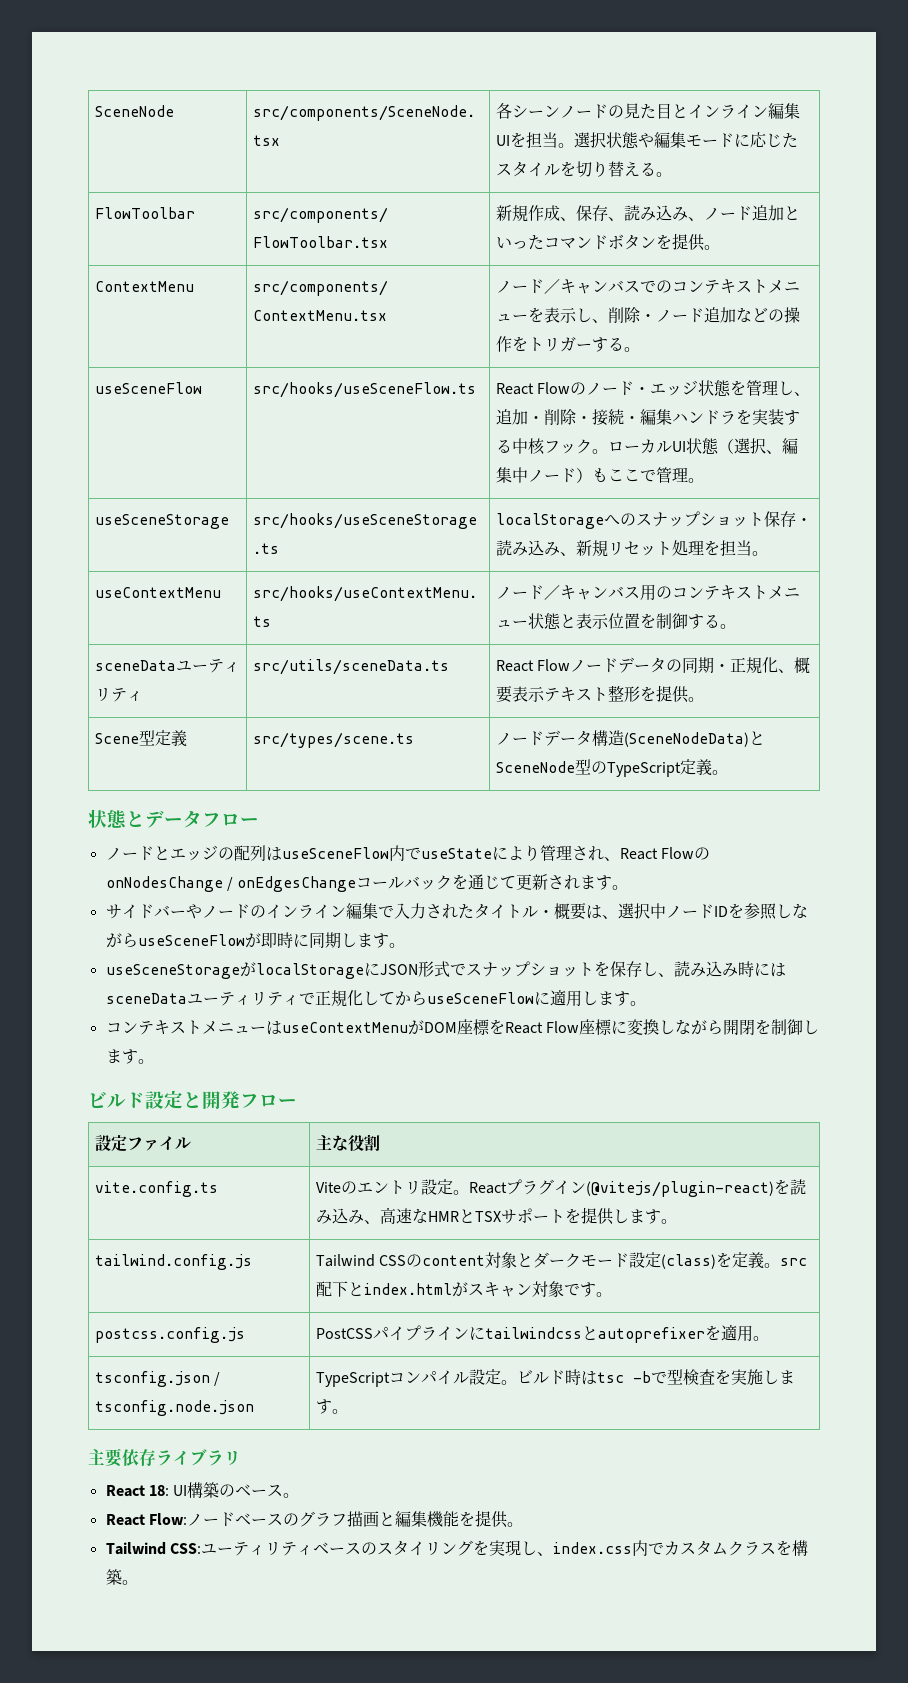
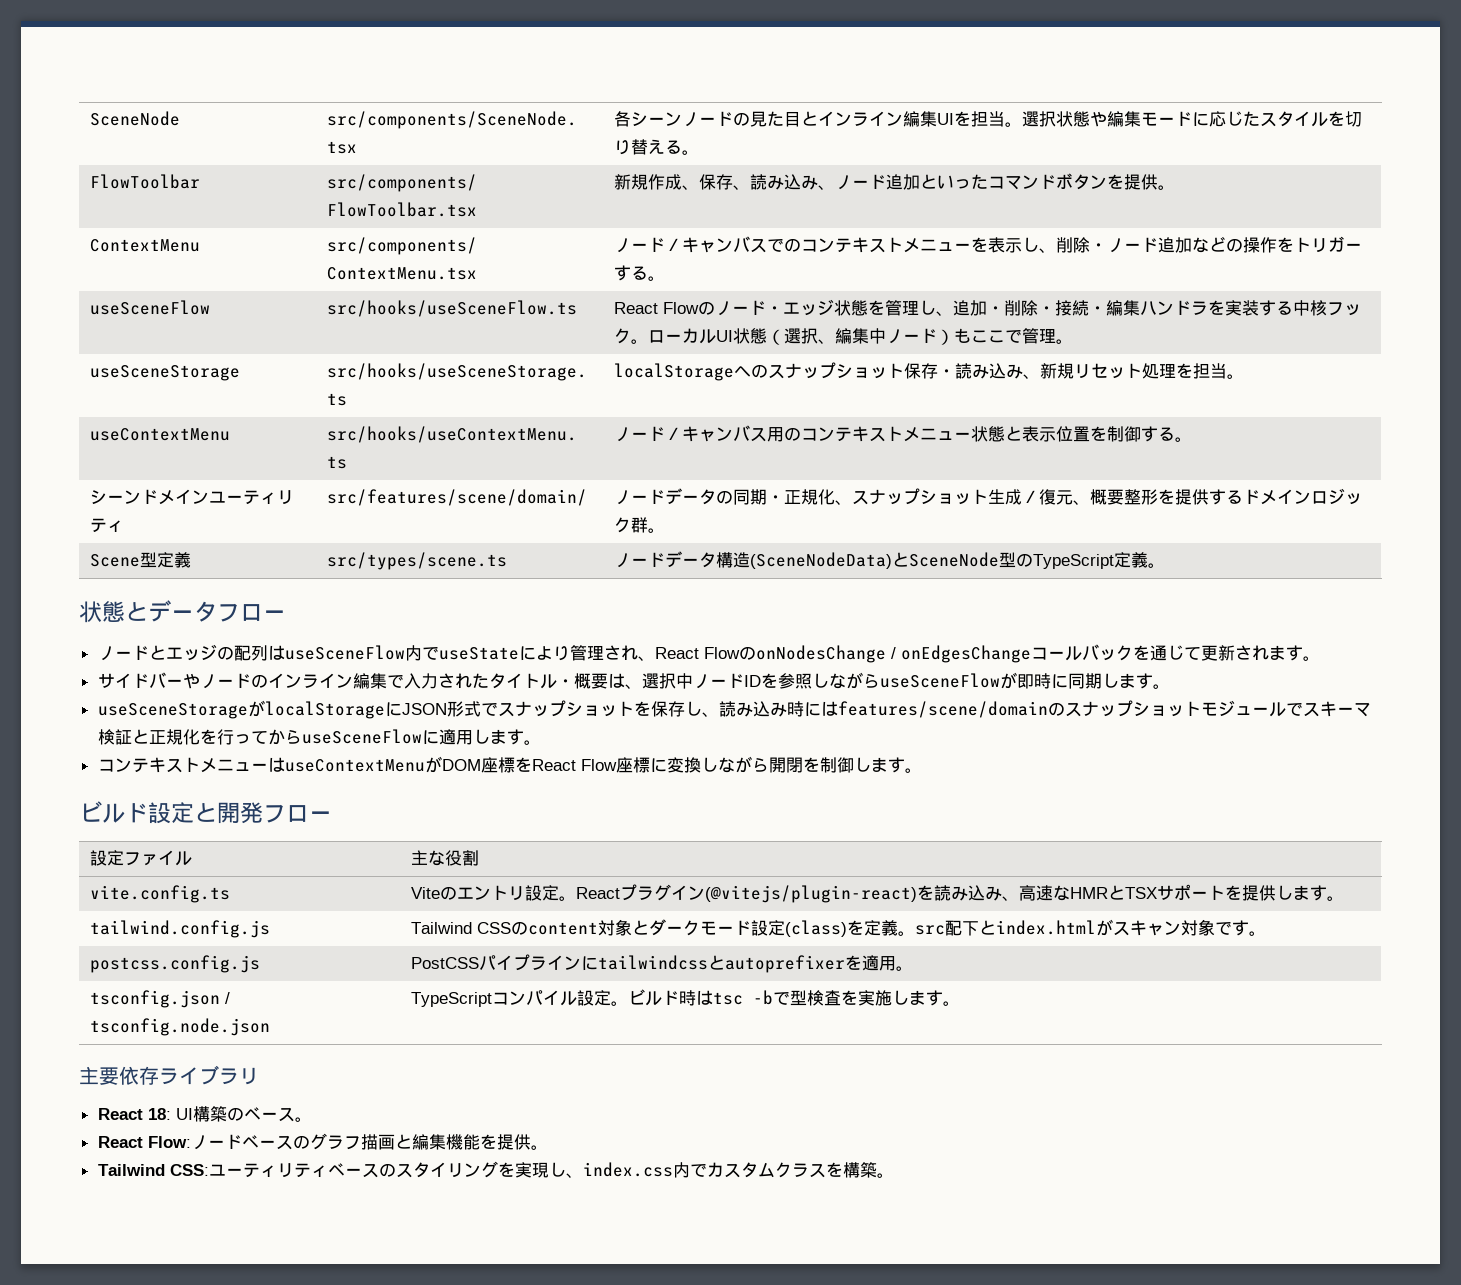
- sceneDataユーティリティ | src/utils/sceneData.ts | React Flowノードデータの同期・正規化、概要表示テキスト整形を提供。
+ シーンドメインユーティリティ | src/features/scene/domain/ | ノードデータの同期・正規化、スナップショット生成／復元、概要整形を提供するドメインロジック群。
- useSceneStorageがlocalStorageにJSON形式でスナップショットを保存し、読み込み時にはsceneDataユーティリティで正規化してからuseSceneFlowに適用します。
+ useSceneStorageがlocalStorageにJSON形式でスナップショットを保存し、読み込み時にはfeatures/scene/domainのスナップショットモジュールでスキーマ検証と正規化を行ってからuseSceneFlowに適用します。

